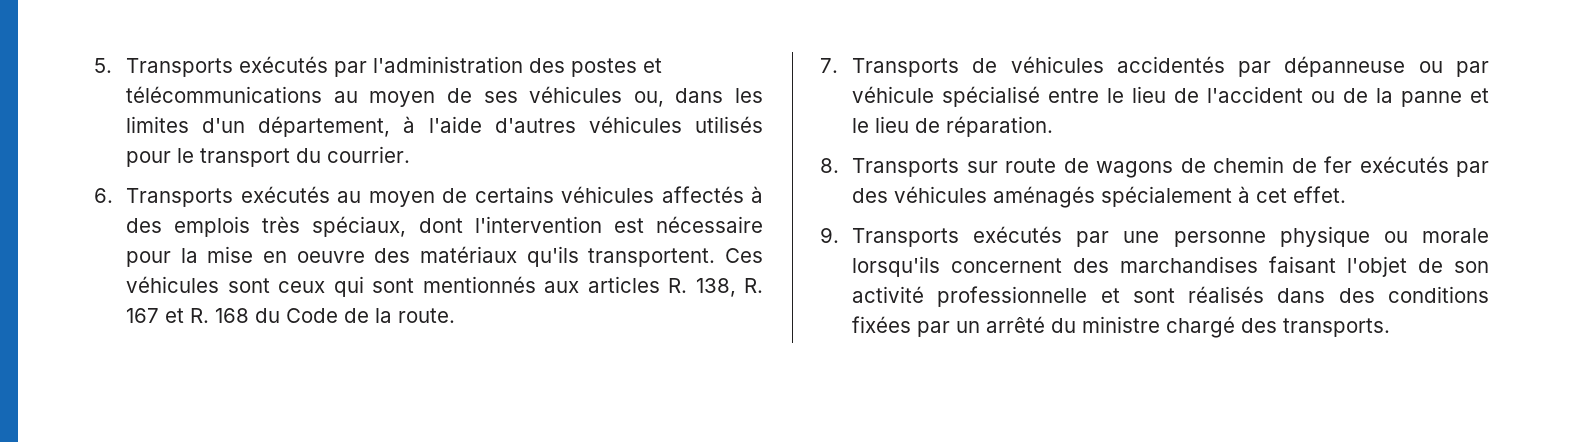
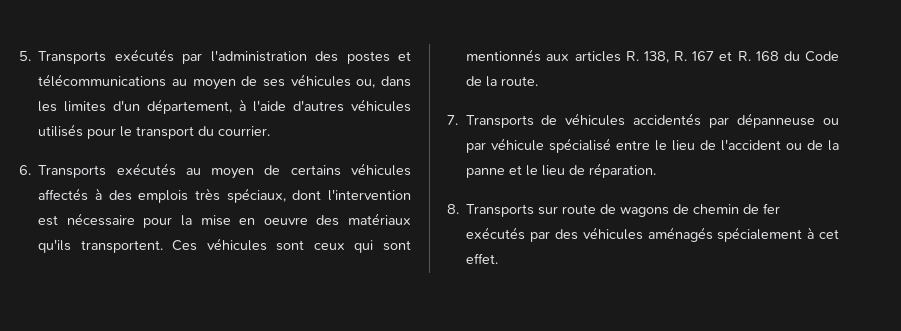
- 9. Transports exécutés par une personne physique ou morale lorsqu'ils concernent des marchandises faisant l'objet de son activité professionnelle et sont réalisés dans des conditions fixées par un arrêté du ministre chargé des transports.

